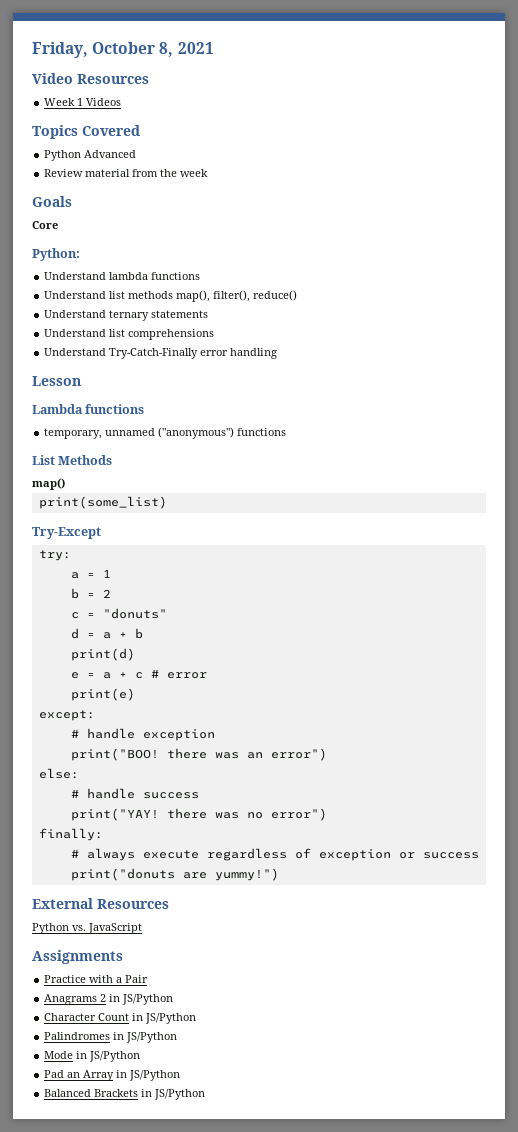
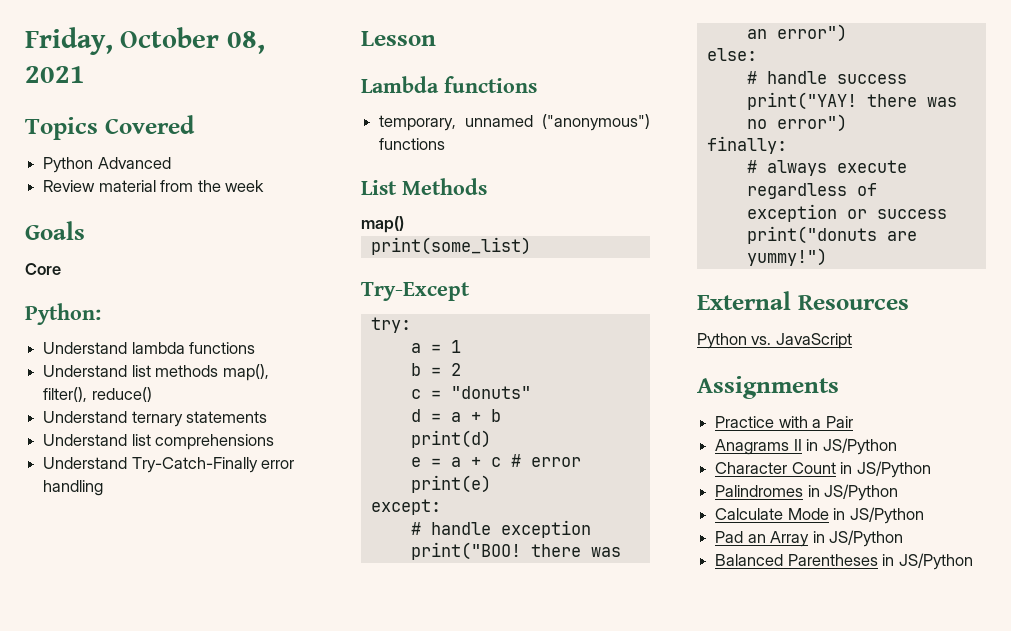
- Friday, October 8, 2021
+ Friday, October 08, 2021
- Video Resources
- Week 1 Videos
- Anagrams 2 in JS/Python
+ Anagrams II in JS/Python
- Mode in JS/Python
+ Calculate Mode in JS/Python
- Balanced Brackets in JS/Python
+ Balanced Parentheses in JS/Python

